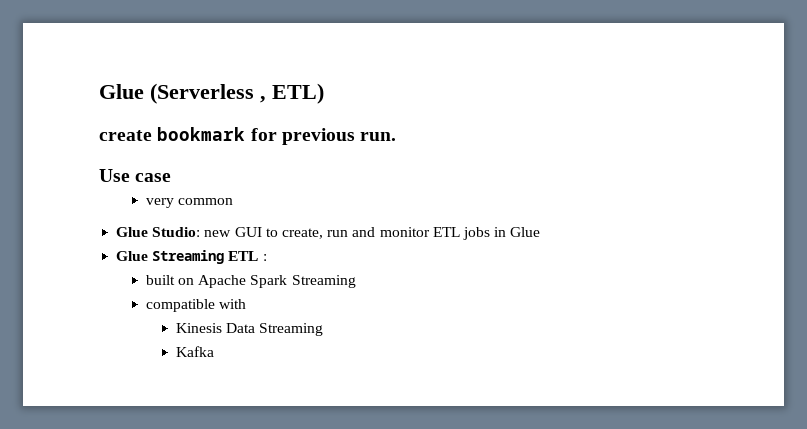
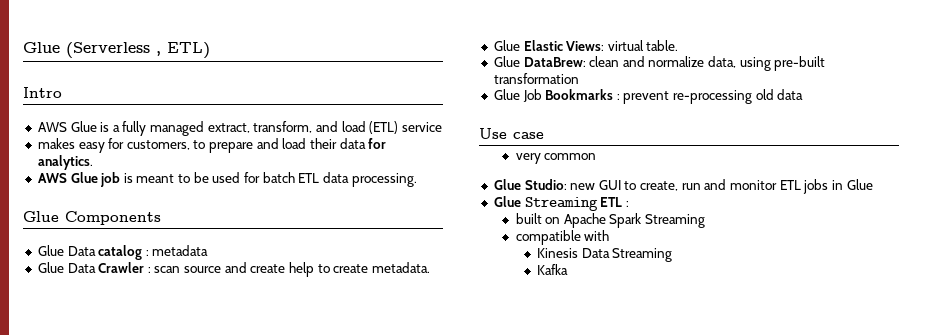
- create bookmark for previous run.
+ Intro
+ AWS Glue is a fully managed extract, transform, and load (ETL) service
+ makes easy for customers, to prepare and load their data for analytics.
+ AWS Glue job is meant to be used for batch ETL data processing.
+ Glue Components
+ Glue Data catalog : metadata
+ Glue Data Crawler : scan source and create help to create metadata.
+ Glue Elastic Views: virtual table.
+ Glue DataBrew: clean and normalize data, using pre-built transformation
+ Glue Job Bookmarks : prevent re-processing old data

